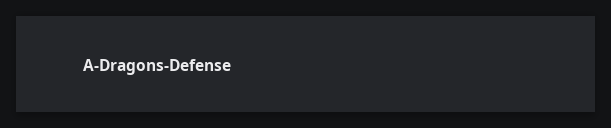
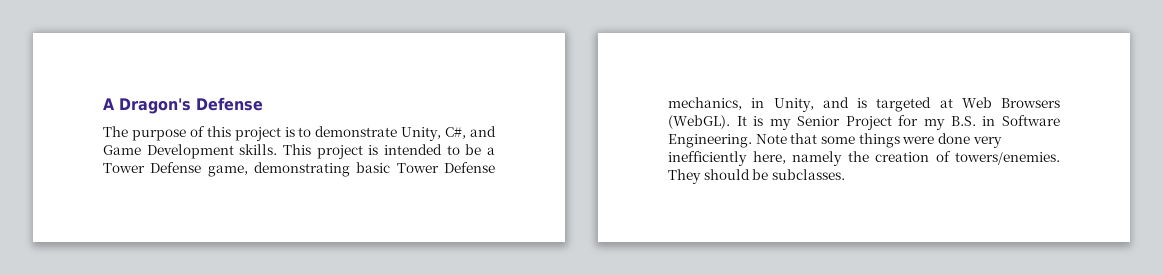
- A-Dragons-Defense
+ A Dragon's Defense
+ The purpose of this project is to demonstrate Unity, C#, and Game Development skills. This project is intended to be a Tower Defense game, demonstrating basic Tower Defense mechanics, in Unity, and is targeted at Web Browsers (WebGL). It is my Senior Project for my B.S. in Software Engineering. Note that some things were done very inefficiently here, namely the creation of towers/enemies. They should be subclasses.

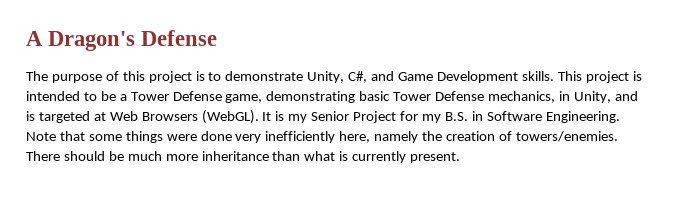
- They should be subclasses.
+ There should be much more inheritance than what is currently present.

